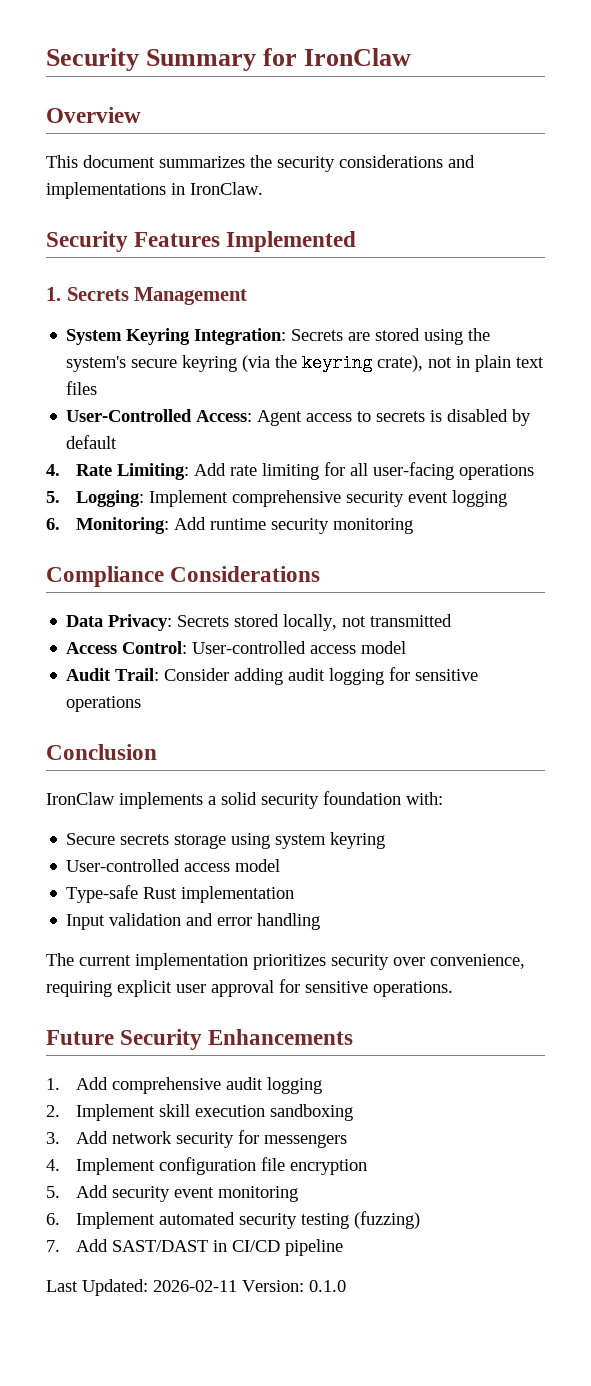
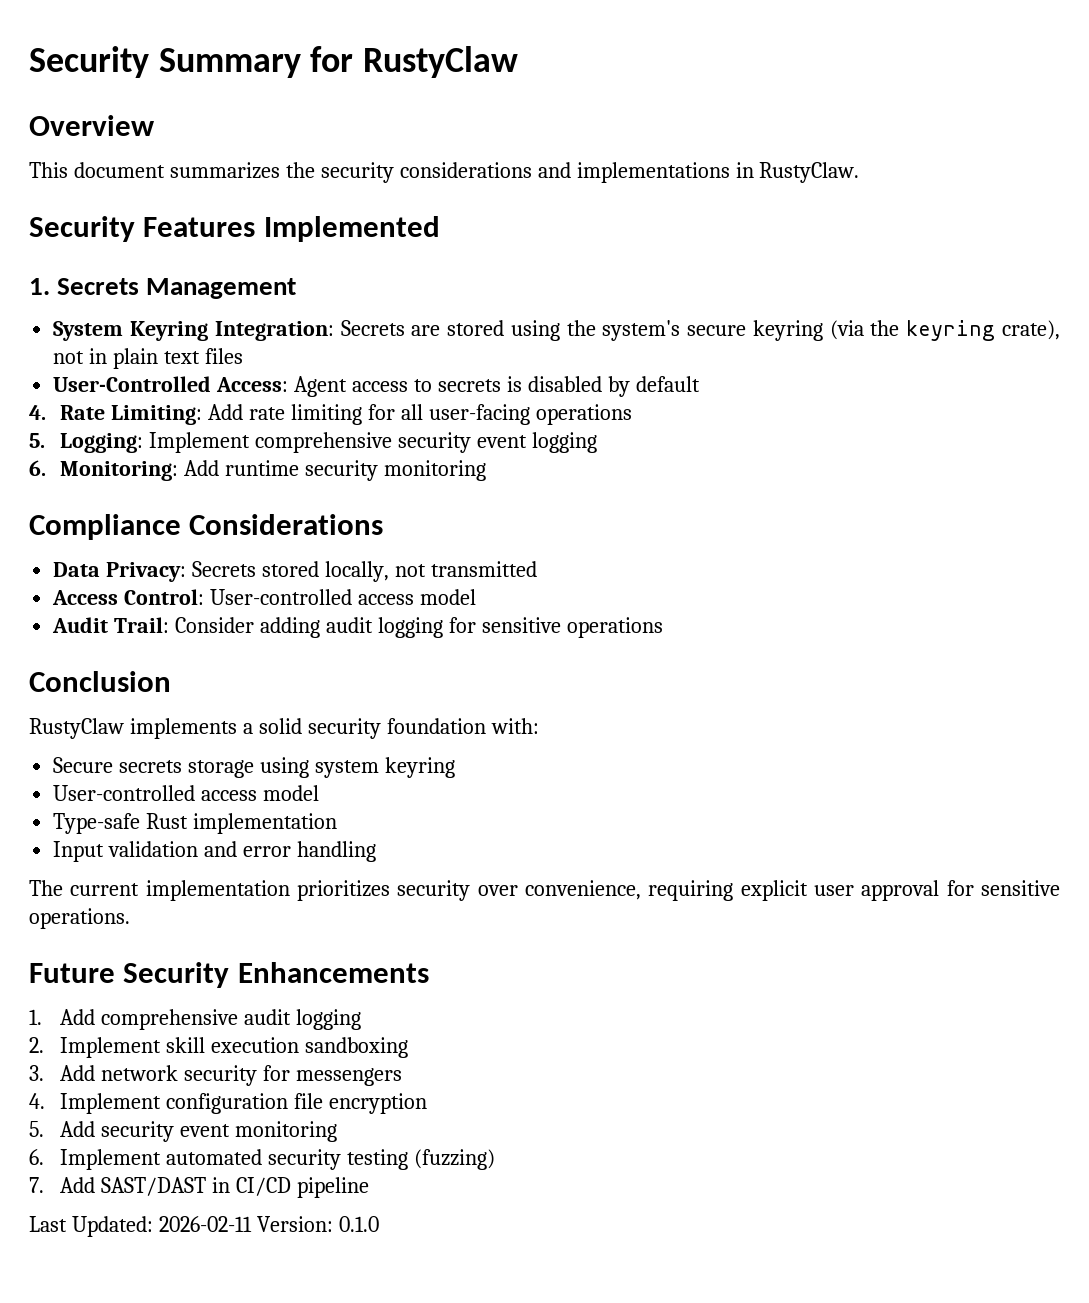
- Security Summary for IronClaw
+ Security Summary for RustyClaw
- This document summarizes the security considerations and implementations in IronClaw.
+ This document summarizes the security considerations and implementations in RustyClaw.
- IronClaw implements a solid security foundation with:
+ RustyClaw implements a solid security foundation with:

